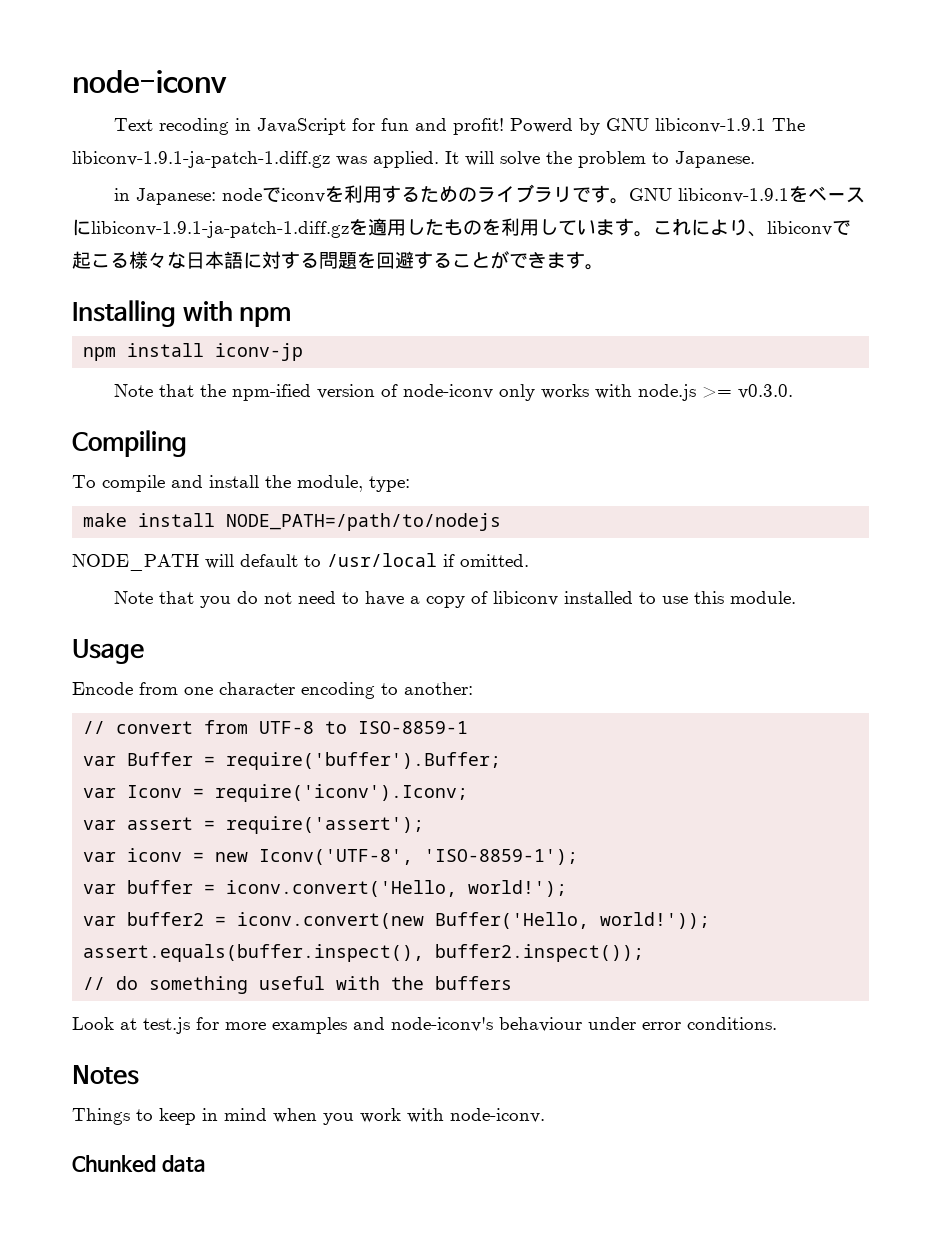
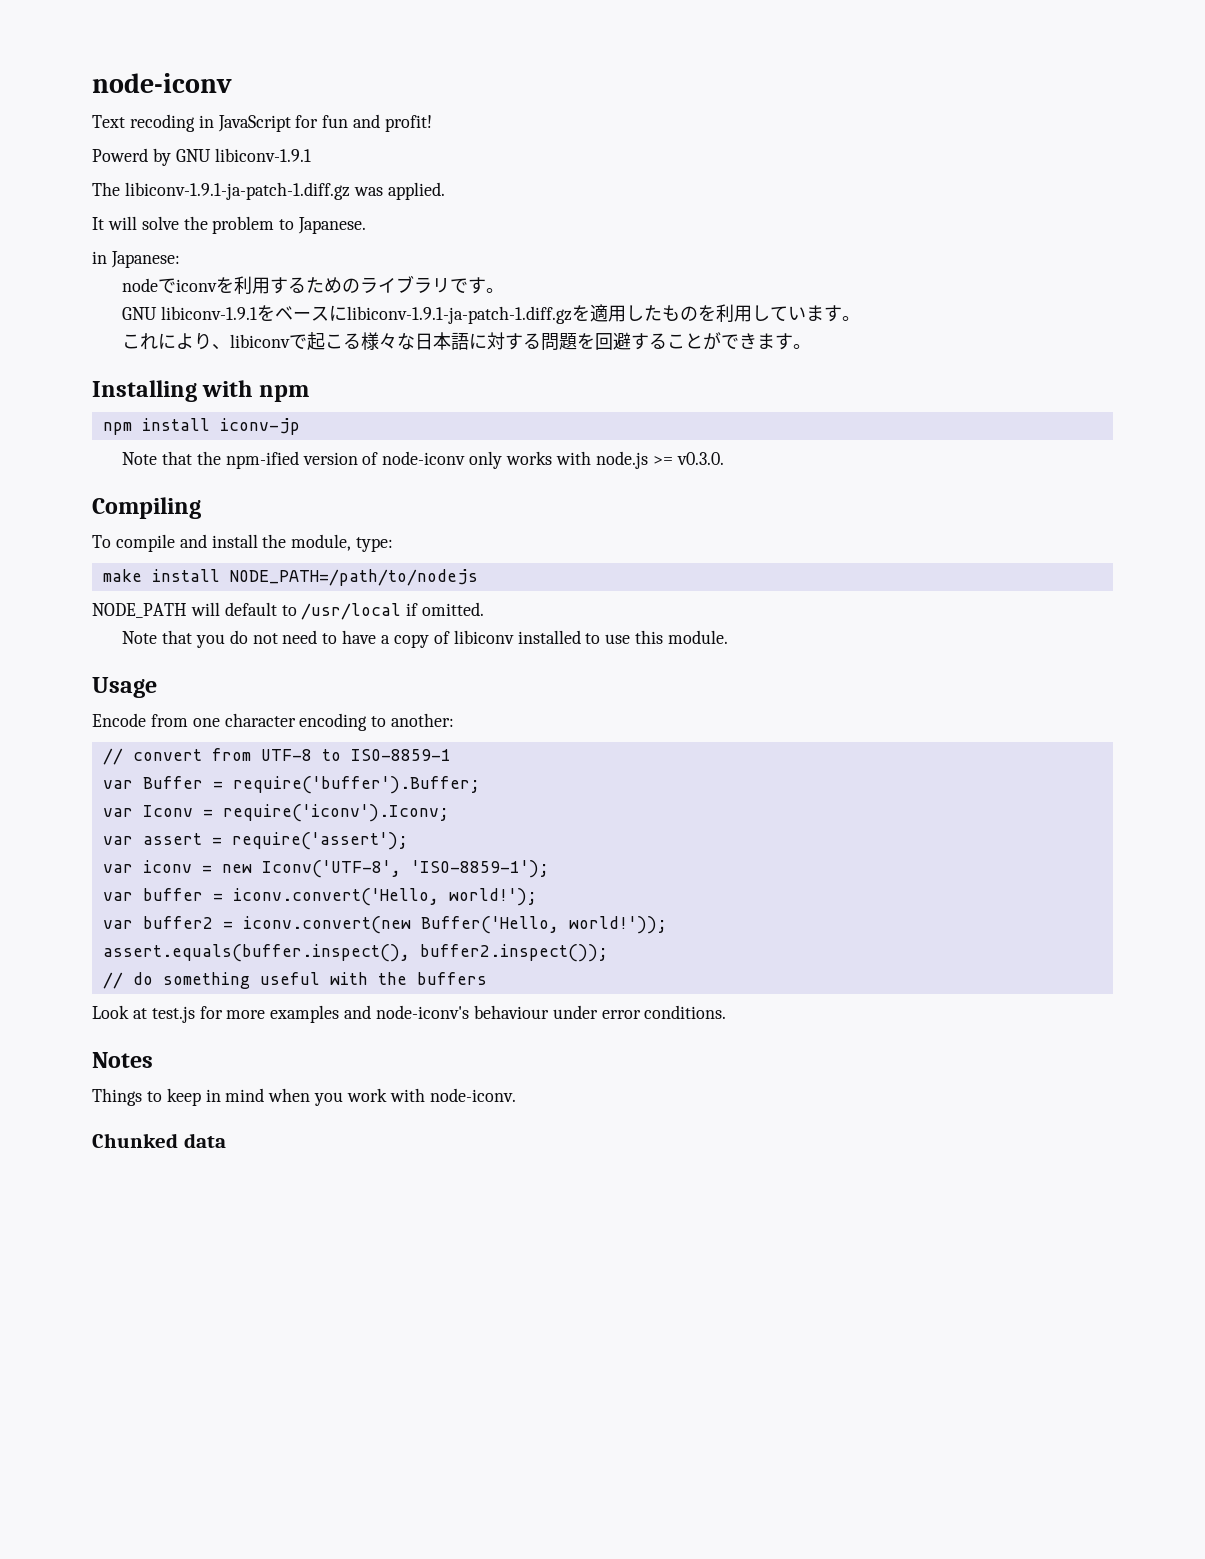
- Text recoding in JavaScript for fun and profit! Powerd by GNU libiconv-1.9.1 The libiconv-1.9.1-ja-patch-1.diff.gz was applied. It will solve the problem to Japanese.
+ Text recoding in JavaScript for fun and profit!
+ Powerd by GNU libiconv-1.9.1
+ The libiconv-1.9.1-ja-patch-1.diff.gz was applied.
+ It will solve the problem to Japanese.
- in Japanese: nodeでiconvを利用するためのライブラリです。GNU libiconv-1.9.1をベースにlibiconv-1.9.1-ja-patch-1.diff.gzを適用したものを利用しています。これにより、libiconvで起こる様々な日本語に対する問題を回避することができます。
+ in Japanese:
+ nodeでiconvを利用するためのライブラリです。
+ GNU libiconv-1.9.1をベースにlibiconv-1.9.1-ja-patch-1.diff.gzを適用したものを利用しています。
+ これにより、libiconvで起こる様々な日本語に対する問題を回避することができます。

